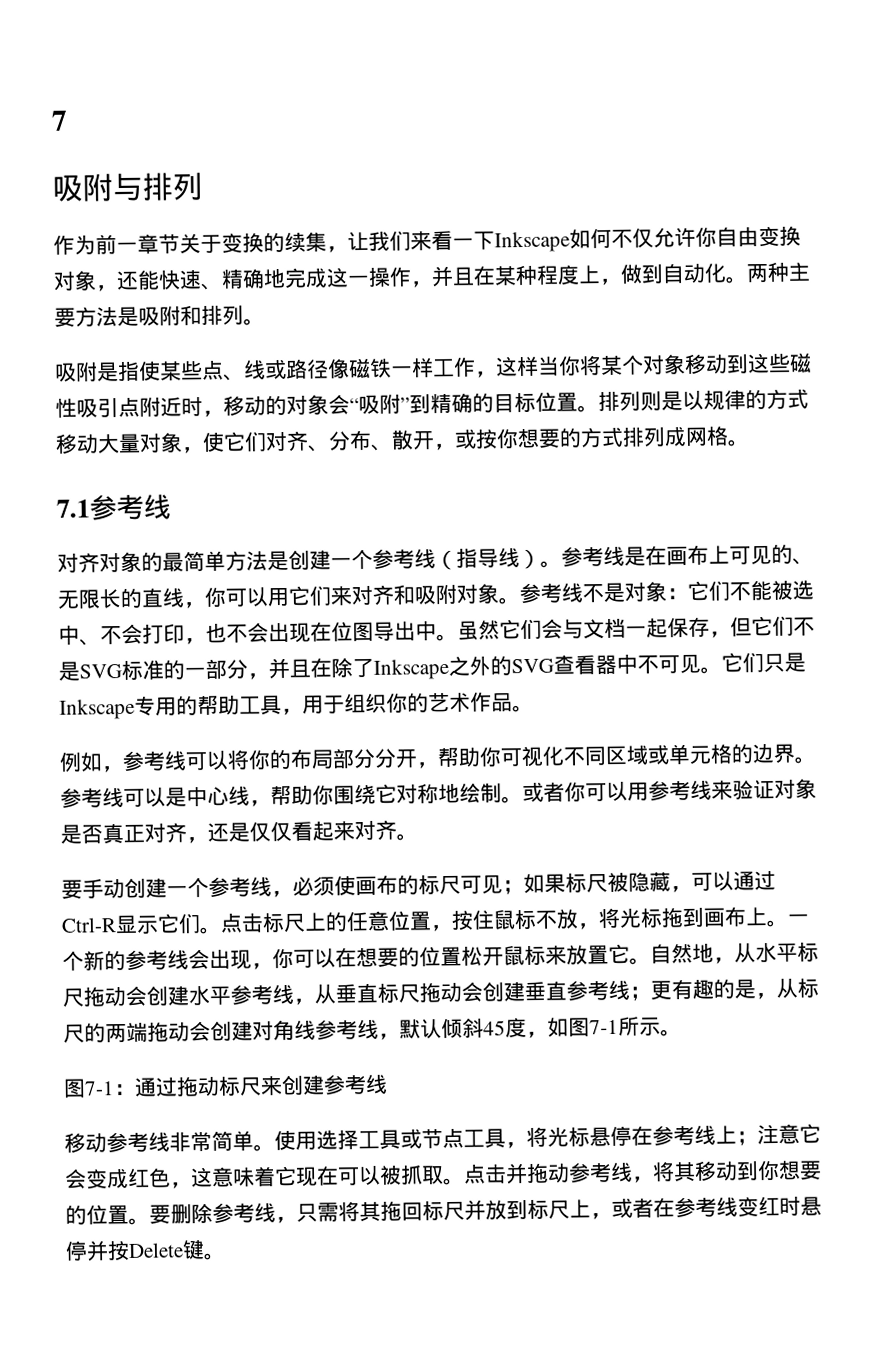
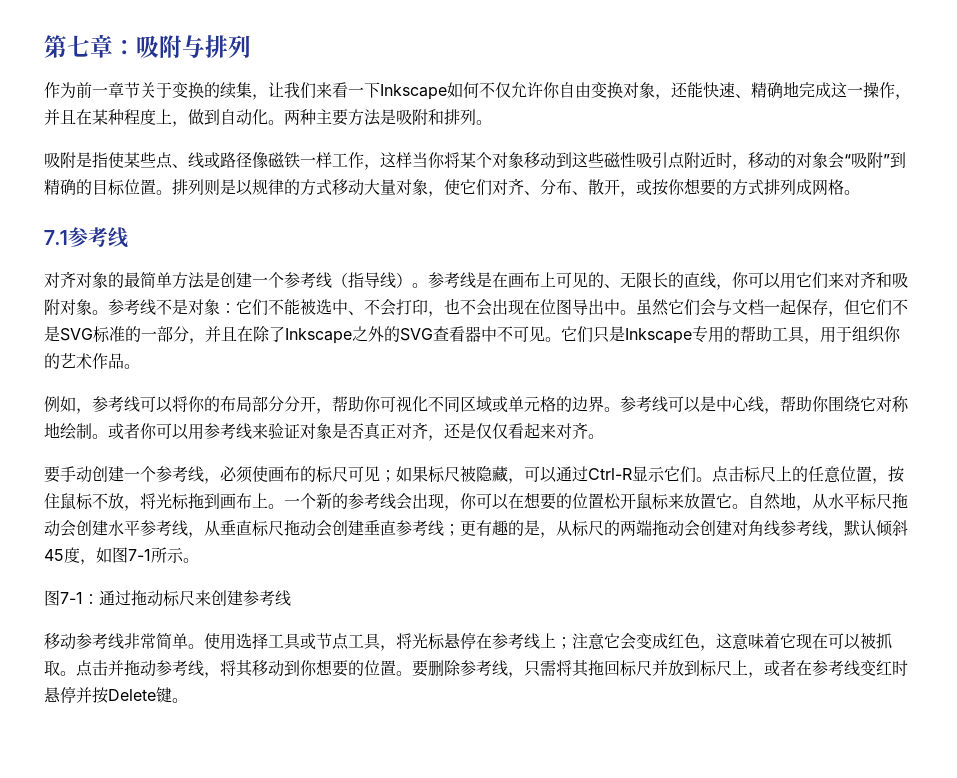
- 7
- 吸附与排列
+ 第七章：吸附与排列

